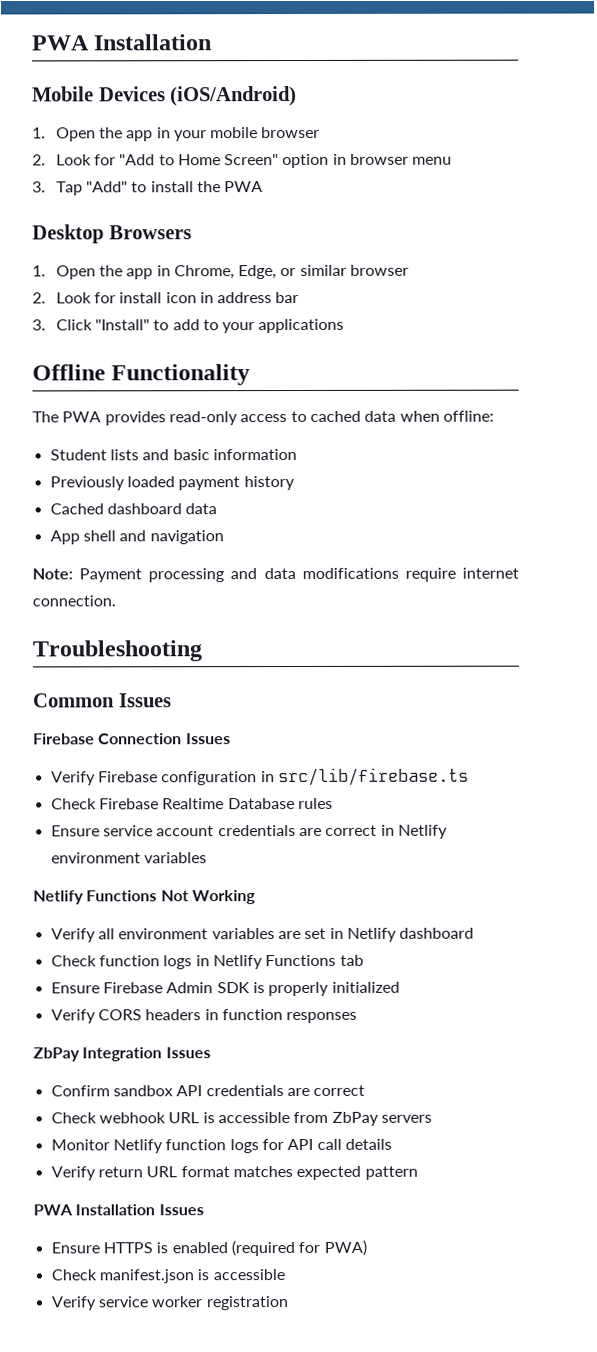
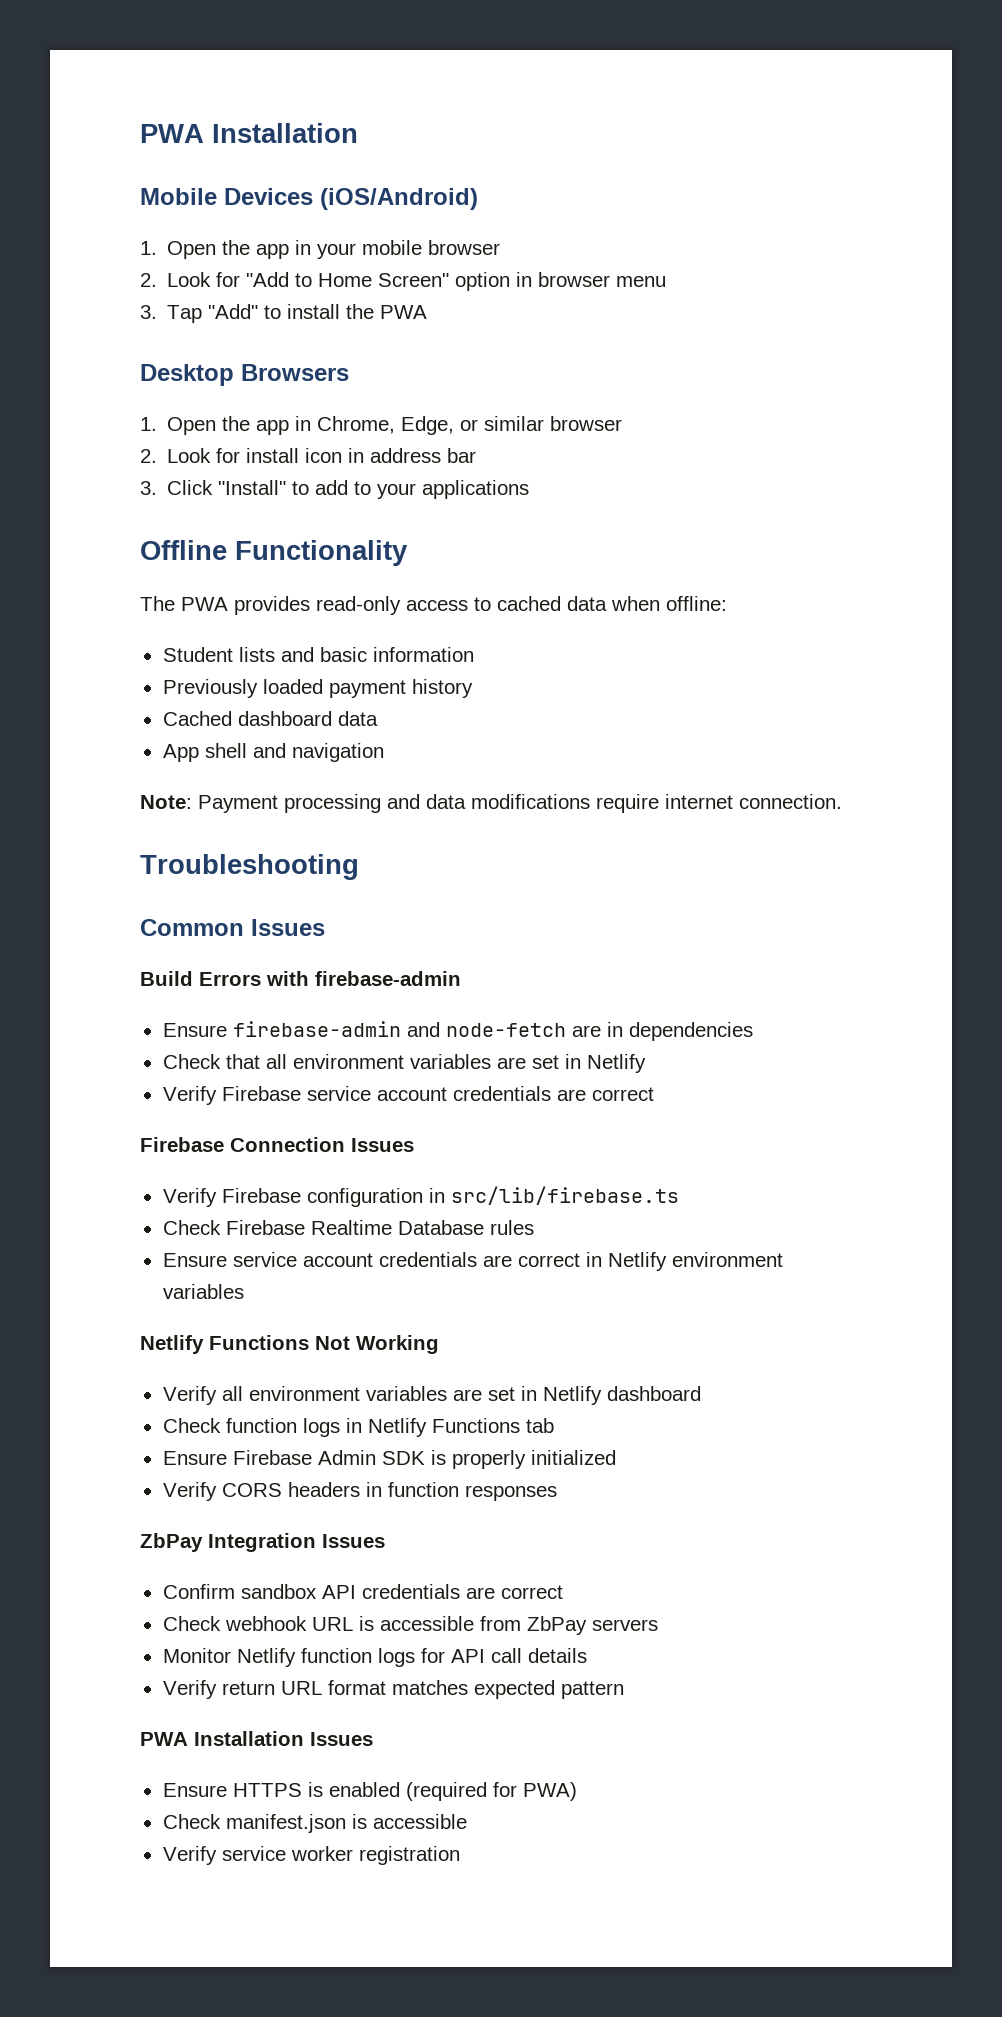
+ Build Errors with firebase-admin
+ Ensure firebase-admin and node-fetch are in dependencies
+ Check that all environment variables are set in Netlify
+ Verify Firebase service account credentials are correct

